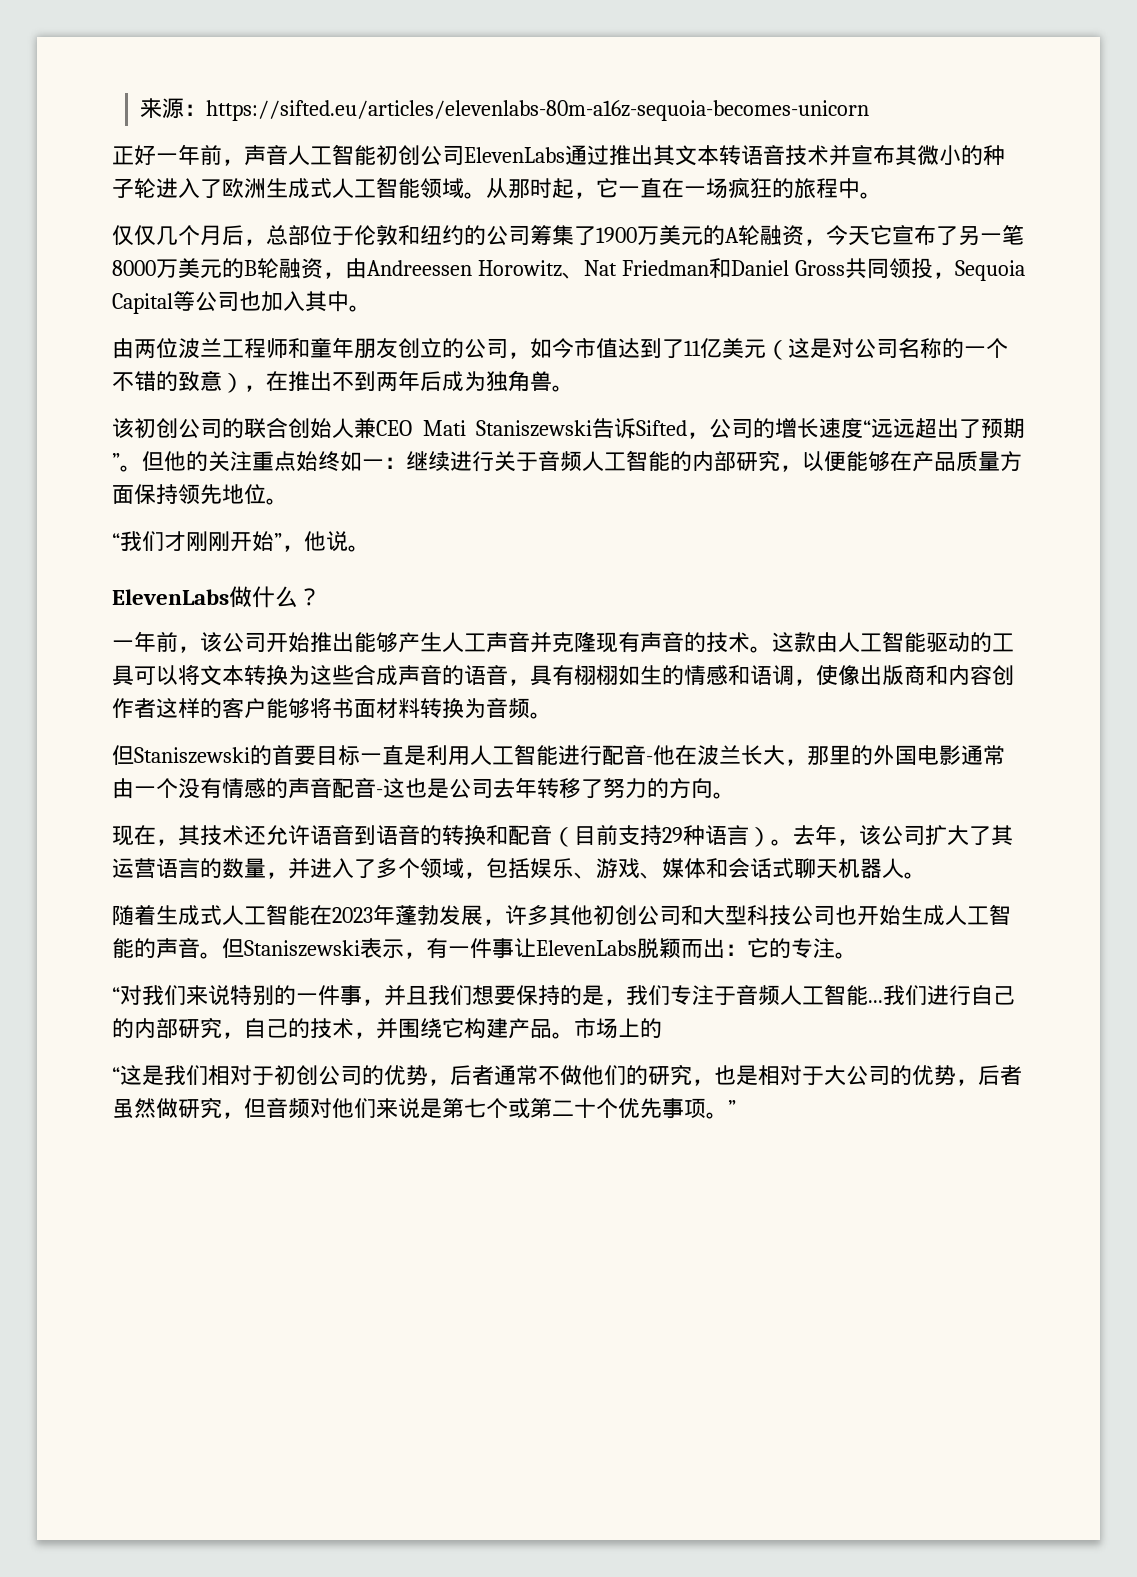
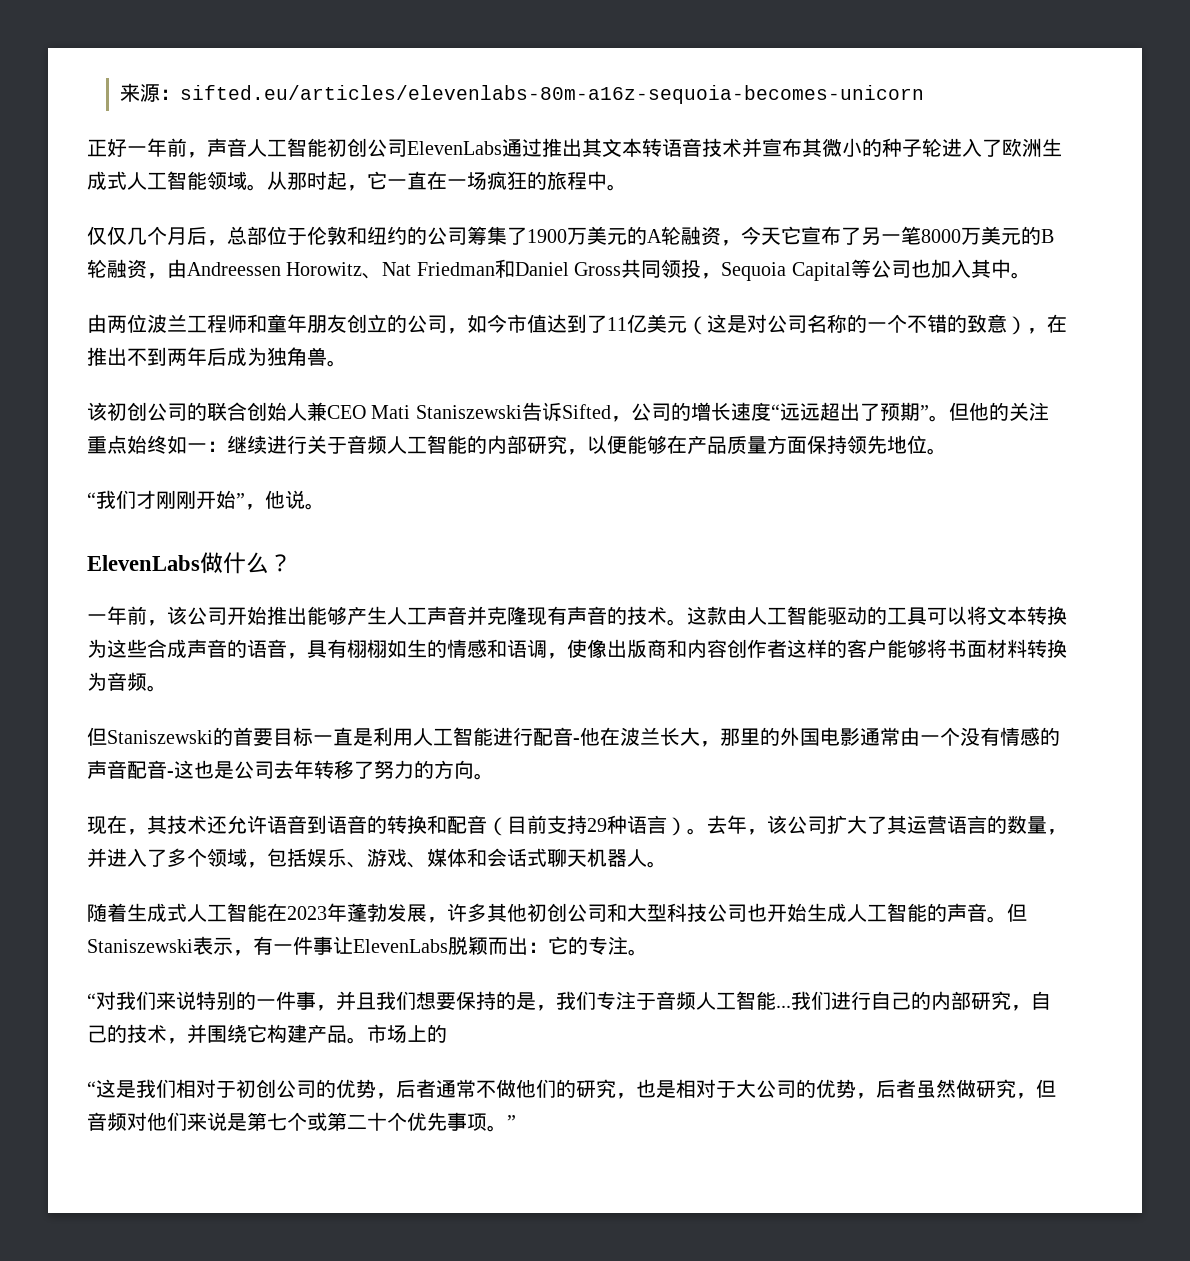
- 来源：https://sifted.eu/articles/elevenlabs-80m-a16z-sequoia-becomes-unicorn
+ 来源：sifted.eu/articles/elevenlabs-80m-a16z-sequoia-becomes-unicorn

